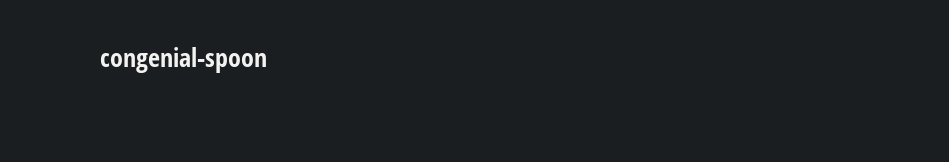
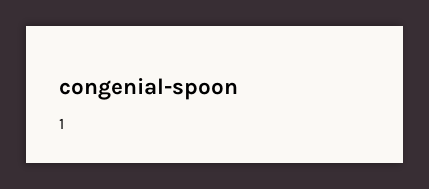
+ 1

